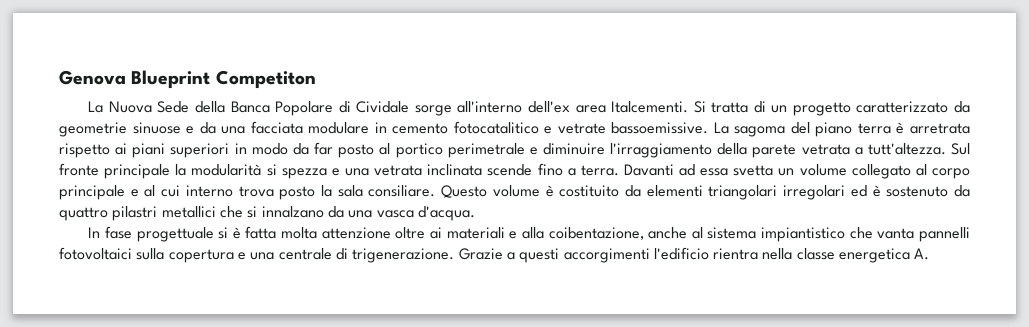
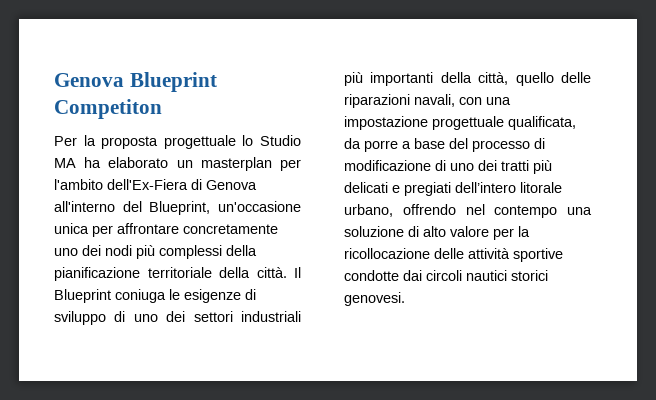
- La Nuova Sede della Banca Popolare di Cividale sorge all'interno dell'ex area Italcementi. Si tratta di un progetto caratterizzato da geometrie sinuose e da una facciata modulare in cemento fotocatalitico e vetrate bassoemissive. La sagoma del piano terra è arretrata rispetto ai piani superiori in modo da far posto al portico perimetrale e diminuire l'irraggiamento della parete vetrata a tutt'altezza. Sul fronte principale la modularità si spezza e una vetrata inclinata scende fino a terra. Davanti ad essa svetta un volume collegato al corpo principale e al cui interno trova posto la sala consiliare. Questo volume è costituito da elementi triangolari irregolari ed è sostenuto da quattro pilastri metallici che si innalzano da una vasca d'acqua.
- In fase progettuale si è fatta molta attenzione oltre ai materiali e alla coibentazione, anche al sistema impiantistico che vanta pannelli fotovoltaici sulla copertura e una centrale di trigenerazione. Grazie a questi accorgimenti l'edificio rientra nella classe energetica A.
+ Per la proposta progettuale lo Studio MA ha elaborato un masterplan per l'ambito dell'Ex-Fiera di Genova all'interno del Blueprint, un'occasione unica per affrontare concretamente uno dei nodi più complessi della pianificazione territoriale della città. Il Blueprint coniuga le esigenze di sviluppo di uno dei settori industriali più importanti della città, quello delle riparazioni navali, con una impostazione progettuale qualificata, da porre a base del processo di modificazione di uno dei tratti più delicati e pregiati dell’intero litorale urbano, offrendo nel contempo una soluzione di alto valore per la ricollocazione delle attività sportive condotte dai circoli nautici storici genovesi.

